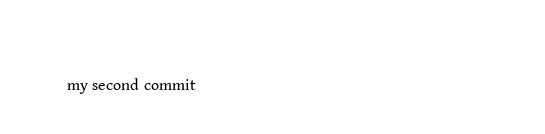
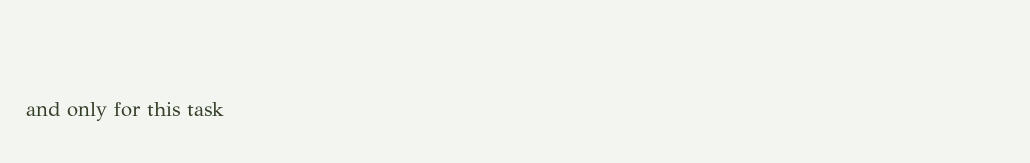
- my second commit
+ and only for this task

